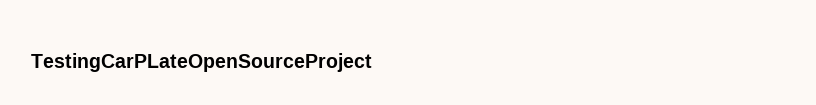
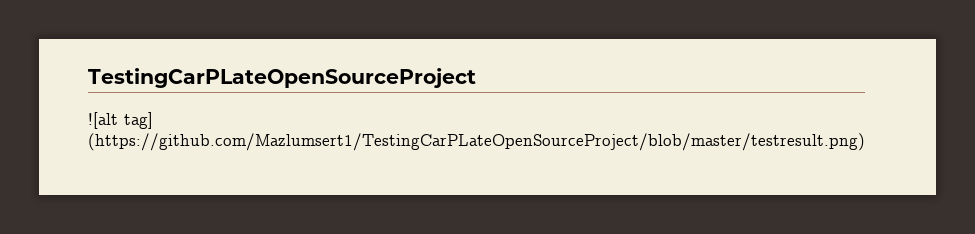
+ ![alt tag] (https://github.com/Mazlumsert1/TestingCarPLateOpenSourceProject/blob/master/testresult.png)

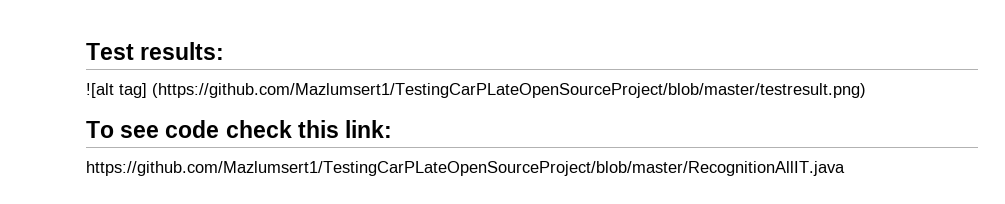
- TestingCarPLateOpenSourceProject
+ Test results:
+ To see code check this link:
+ https://github.com/Mazlumsert1/TestingCarPLateOpenSourceProject/blob/master/RecognitionAllIT.java

